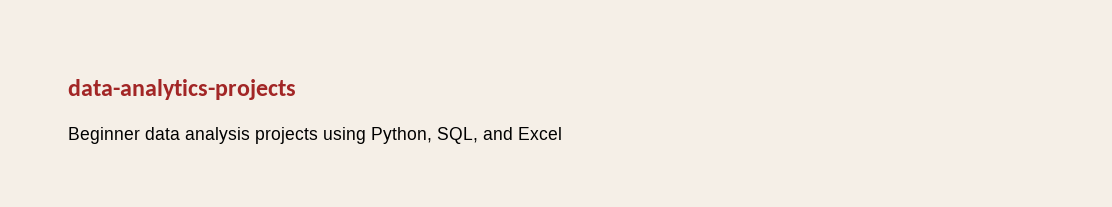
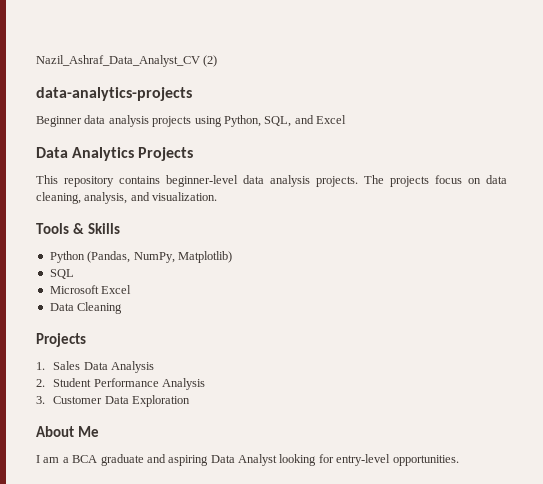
+ Nazil_Ashraf_Data_Analyst_CV (2)
+ Data Analytics Projects
+ This repository contains beginner-level data analysis projects. The projects focus on data cleaning, analysis, and visualization.
+ Tools & Skills
+ Python (Pandas, NumPy, Matplotlib)
+ SQL
+ Microsoft Excel
+ Data Cleaning
+ Projects
+ 1. Sales Data Analysis
+ 2. Student Performance Analysis
+ 3. Customer Data Exploration
+ About Me
+ I am a BCA graduate and aspiring Data Analyst looking for entry-level opportunities.

